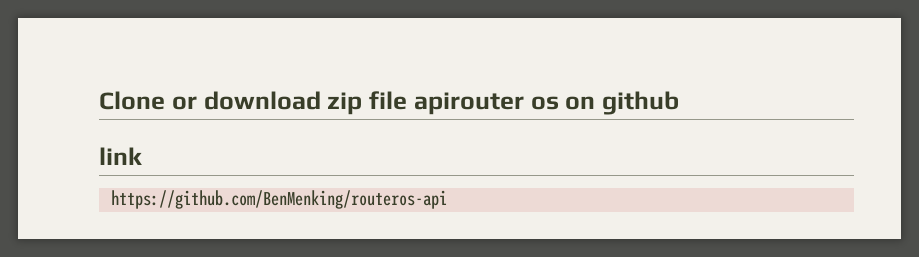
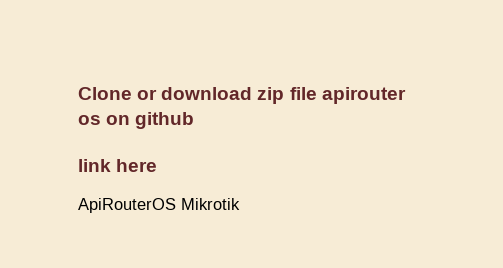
- link
- https://github.com/BenMenking/routeros-api
+ link here
+ ApiRouterOS Mikrotik

